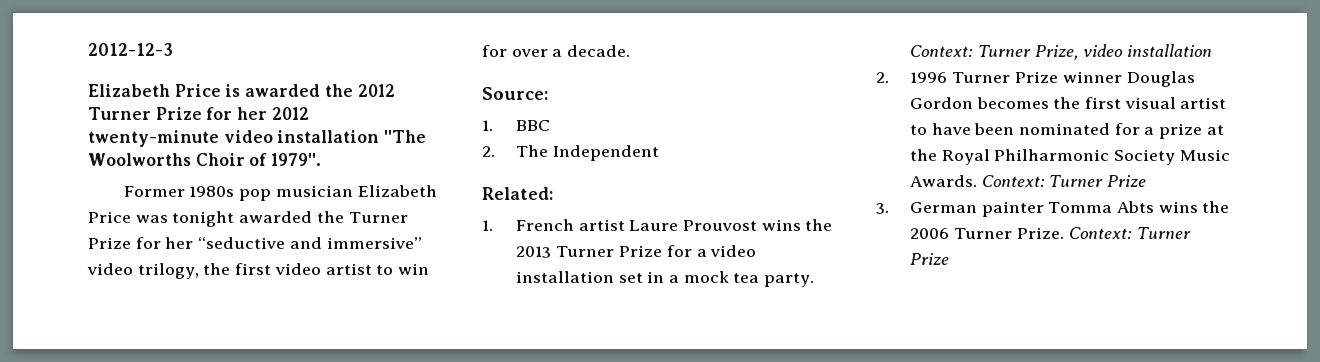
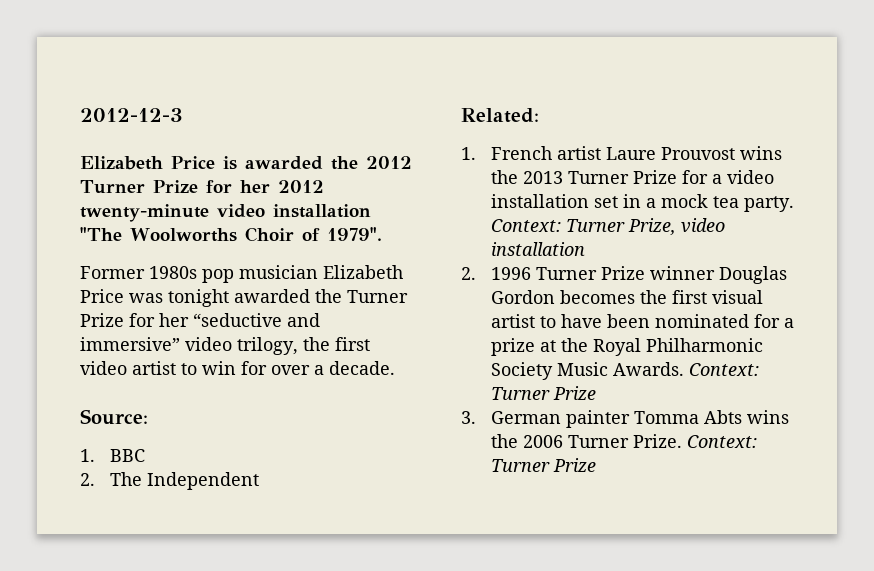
- Elizabeth Price is awarded the 2012 Turner Prize for her 2012 twenty-minute video installation ''The Woolworths Choir of 1979''.
+ Elizabeth Price is awarded the 2012 Turner Prize for her 2012 twenty-minute video installation "The Woolworths Choir of 1979".

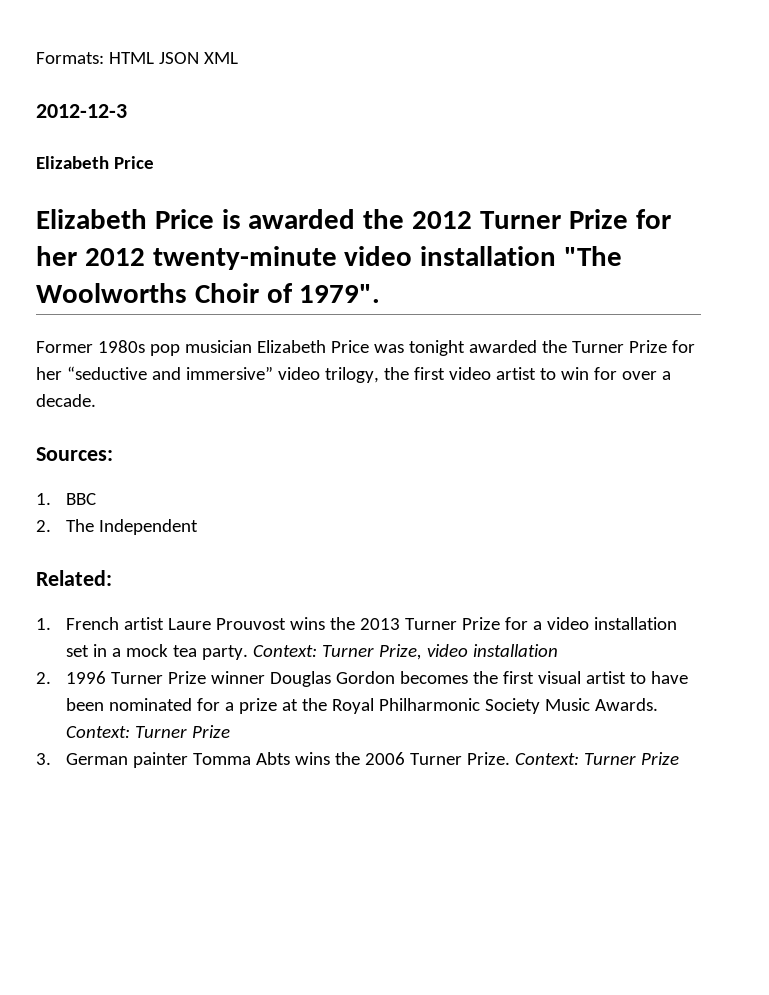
+ Formats: HTML JSON XML
  2012-12-3
+ Elizabeth Price
- Source:
+ Sources:

